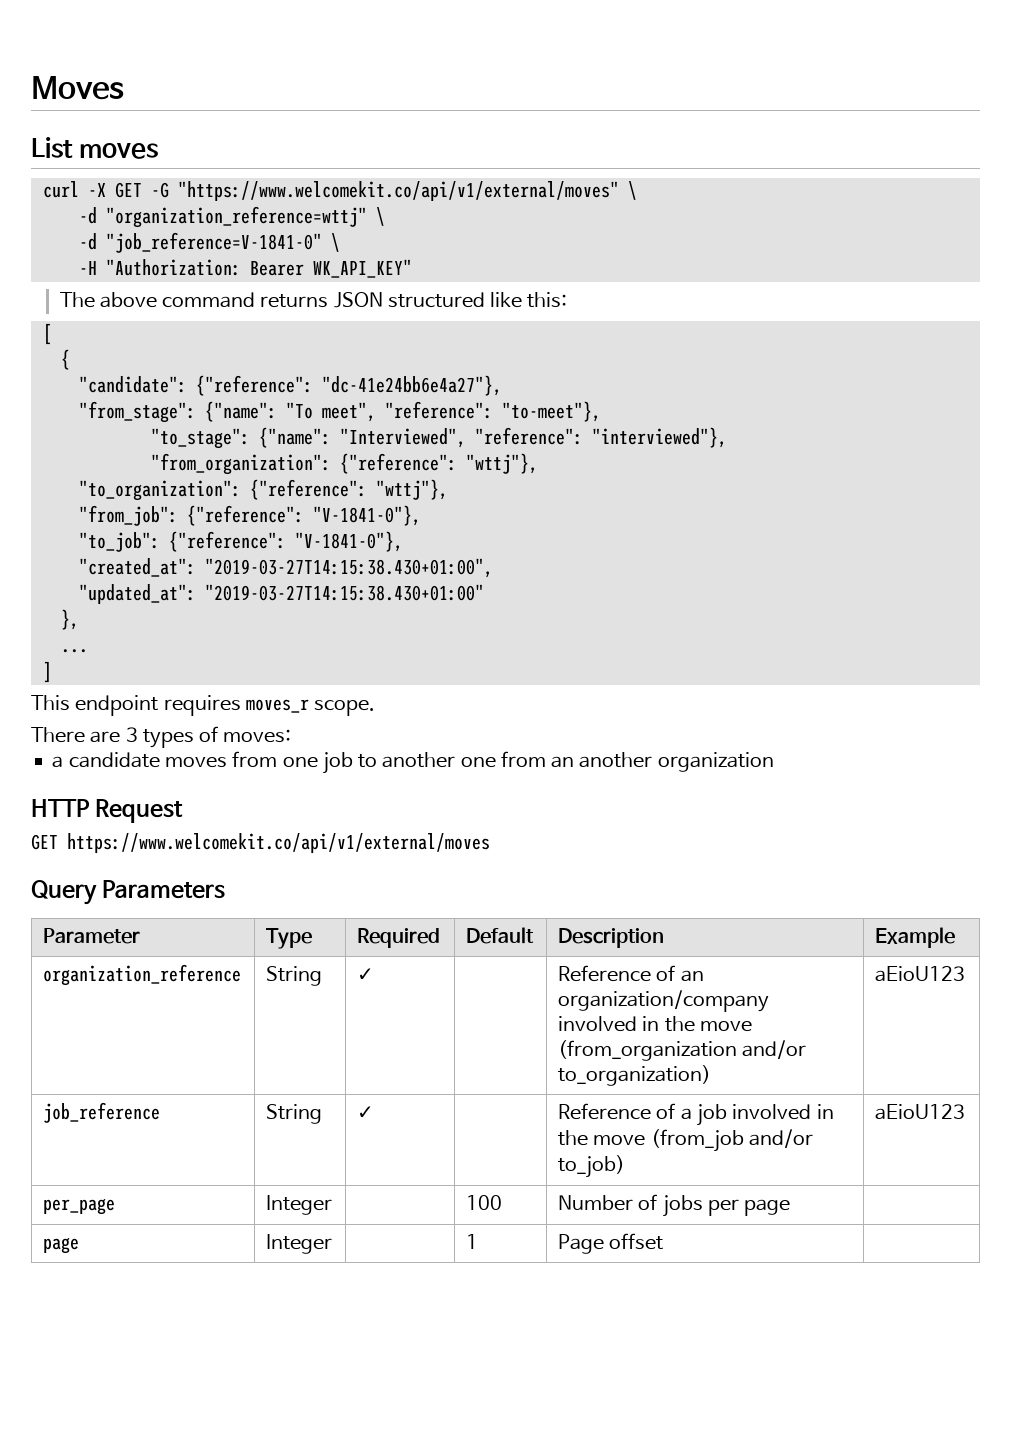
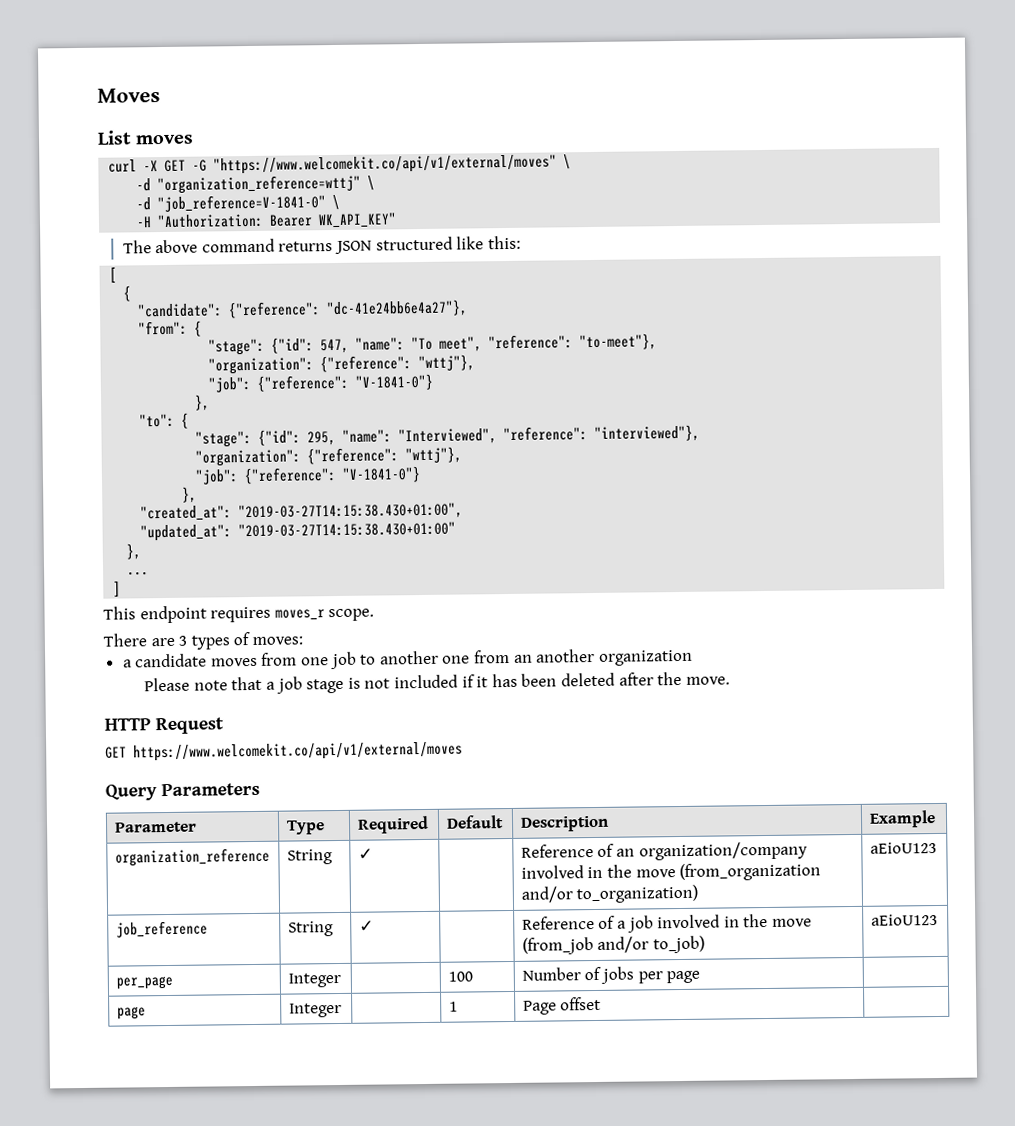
- "from_stage": {"name": "To meet", "reference": "to-meet"},
- "to_stage": {"name": "Interviewed", "reference": "interviewed"},
- "from_organization": {"reference": "wttj"},
- "to_organization": {"reference": "wttj"},
- "from_job": {"reference": "V-1841-0"},
- "to_job": {"reference": "V-1841-0"},
+ "from": {
+ "stage": {"id": 547, "name": "To meet", "reference": "to-meet"},
+ "organization": {"reference": "wttj"},
+ "job": {"reference": "V-1841-0"}
+ },
+ "to": {
+ "stage": {"id": 295, "name": "Interviewed", "reference": "interviewed"},
+ "organization": {"reference": "wttj"},
+ "job": {"reference": "V-1841-0"}
+ },
+ Please note that a job stage is not included if it has been deleted after the move.

